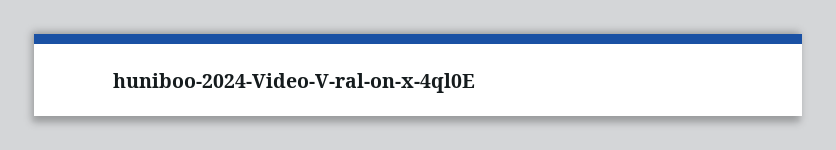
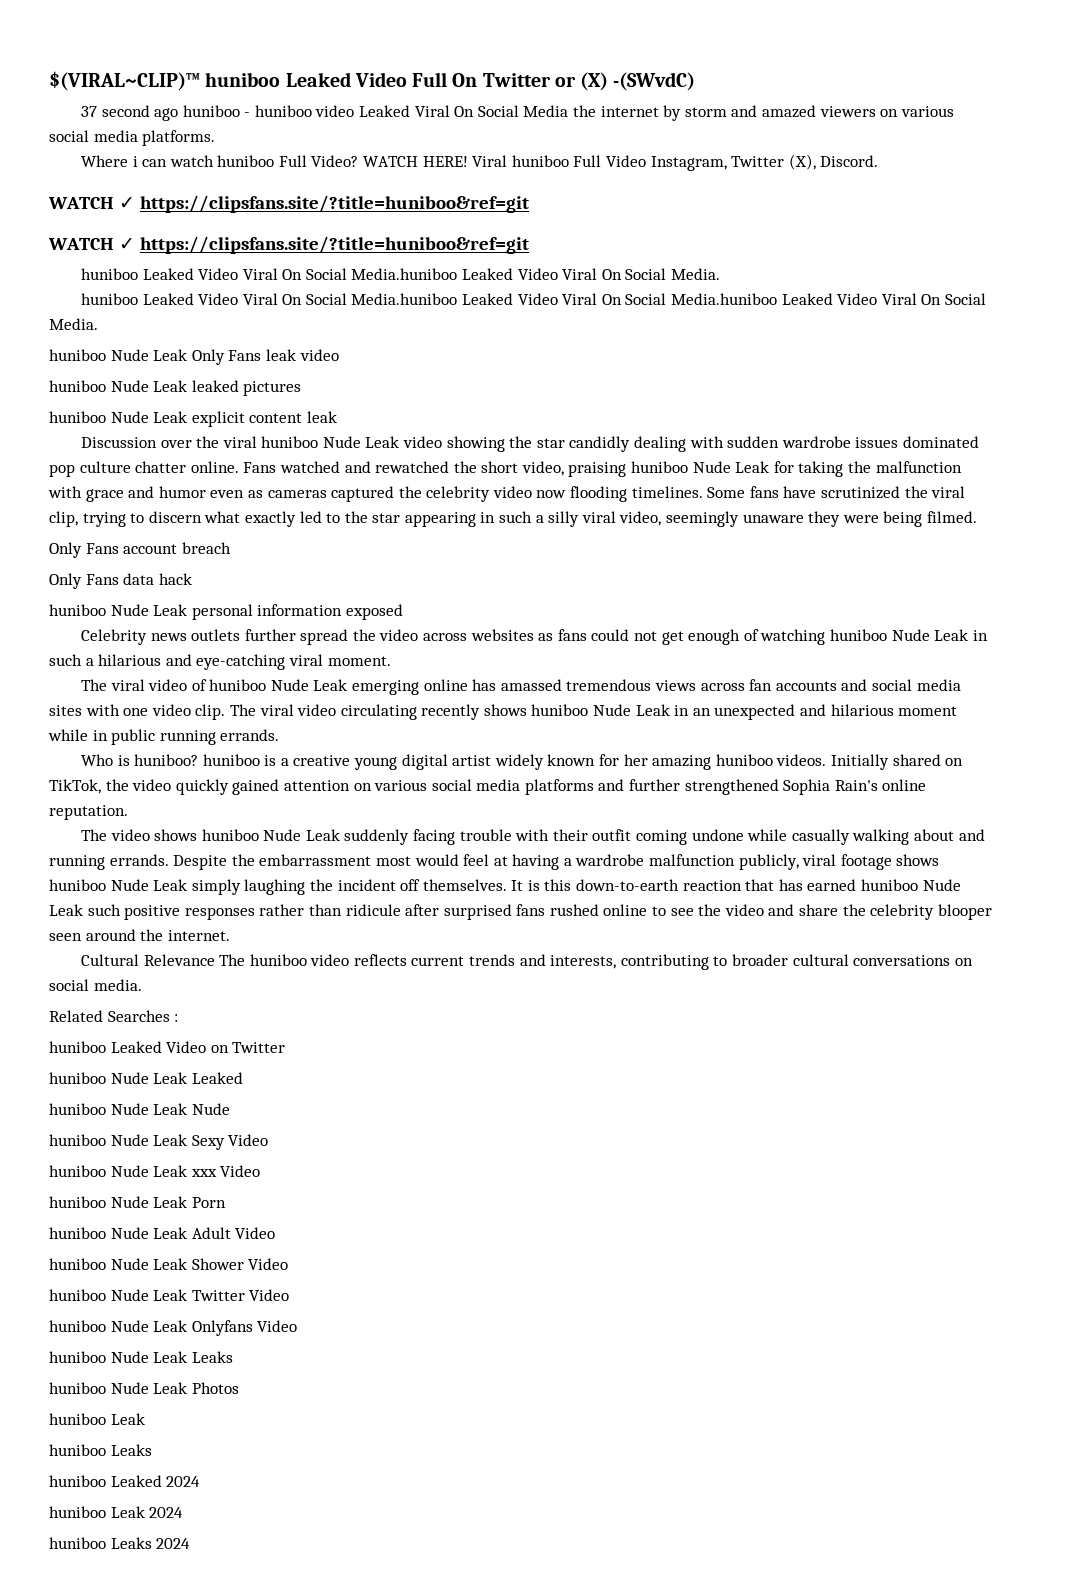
- huniboo-2024-Video-V-ral-on-x-4ql0E
+ $(VIRAL~CLIP)™ huniboo Leaked Video Full On Twitter or (X) -(SWvdC)
+ 37 second ago huniboo - huniboo video Leaked Viral On Social Media the internet by storm and amazed viewers on various social media platforms.
+ Where i can watch huniboo Full Video? WATCH HERE! Viral huniboo Full Video Instagram, Twitter (X), Discord.
+ WATCH ✓ https://clipsfans.site/?title=huniboo&ref=git
+ WATCH ✓ https://clipsfans.site/?title=huniboo&ref=git
+ huniboo Leaked Video Viral On Social Media.huniboo Leaked Video Viral On Social Media.
+ huniboo Leaked Video Viral On Social Media.huniboo Leaked Video Viral On Social Media.huniboo Leaked Video Viral On Social Media.
+ huniboo Nude Leak Only Fans leak video
+ huniboo Nude Leak leaked pictures
+ huniboo Nude Leak explicit content leak
+ Discussion over the viral huniboo Nude Leak video showing the star candidly dealing with sudden wardrobe issues dominated pop culture chatter online. Fans watched and rewatched the short video, praising huniboo Nude Leak for taking the malfunction with grace and humor even as cameras captured the celebrity video now flooding timelines. Some fans have scrutinized the viral clip, trying to discern what exactly led to the star appearing in such a silly viral video, seemingly unaware they were being filmed.
+ Only Fans account breach
+ Only Fans data hack
+ huniboo Nude Leak personal information exposed
+ Celebrity news outlets further spread the video across websites as fans could not get enough of watching huniboo Nude Leak in such a hilarious and eye-catching viral moment.
+ The viral video of huniboo Nude Leak emerging online has amassed tremendous views across fan accounts and social media sites with one video clip. The viral video circulating recently shows huniboo Nude Leak in an unexpected and hilarious moment while in public running errands.
+ Who is huniboo? huniboo is a creative young digital artist widely known for her amazing huniboo videos. Initially shared on TikTok, the video quickly gained attention on various social media platforms and further strengthened Sophia Rain's online reputation.
+ The video shows huniboo Nude Leak suddenly facing trouble with their outfit coming undone while casually walking about and running errands. Despite the embarrassment most would feel at having a wardrobe malfunction publicly, viral footage shows huniboo Nude Leak simply laughing the incident off themselves. It is this down-to-earth reaction that has earned huniboo Nude Leak such positive responses rather than ridicule after surprised fans rushed online to see the video and share the celebrity blooper seen around the internet.
+ Cultural Relevance The huniboo video reflects current trends and interests, contributing to broader cultural conversations on social media.
+ Related Searches :
+ huniboo Leaked Video on Twitter
+ huniboo Nude Leak Leaked
+ huniboo Nude Leak Nude
+ huniboo Nude Leak Sexy Video
+ huniboo Nude Leak xxx Video
+ huniboo Nude Leak Porn
+ huniboo Nude Leak Adult Video
+ huniboo Nude Leak Shower Video
+ huniboo Nude Leak Twitter Video
+ huniboo Nude Leak Onlyfans Video
+ huniboo Nude Leak Leaks
+ huniboo Nude Leak Photos
+ huniboo Leak
+ huniboo Leaks
+ huniboo Leaked 2024
+ huniboo Leak 2024
+ huniboo Leaks 2024

